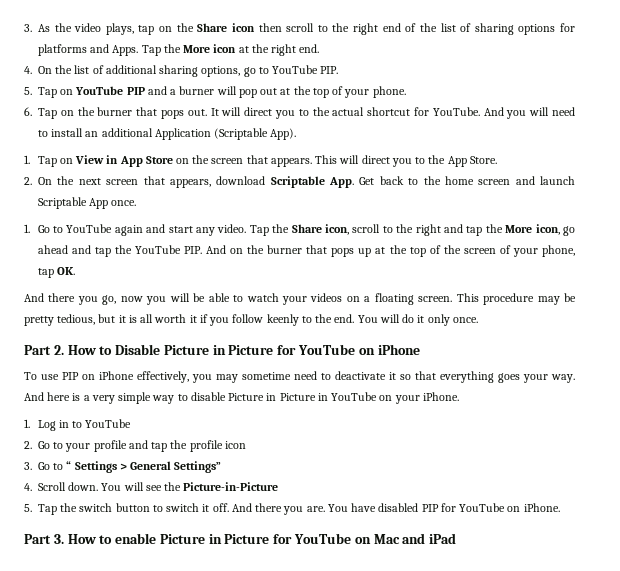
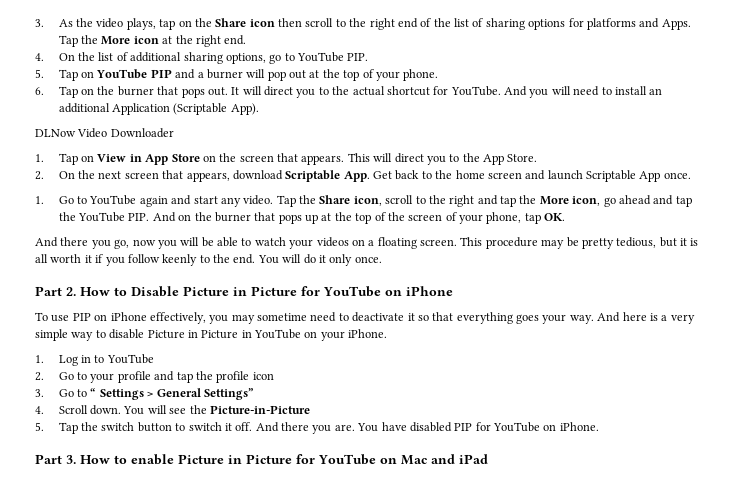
+ DLNow Video Downloader

